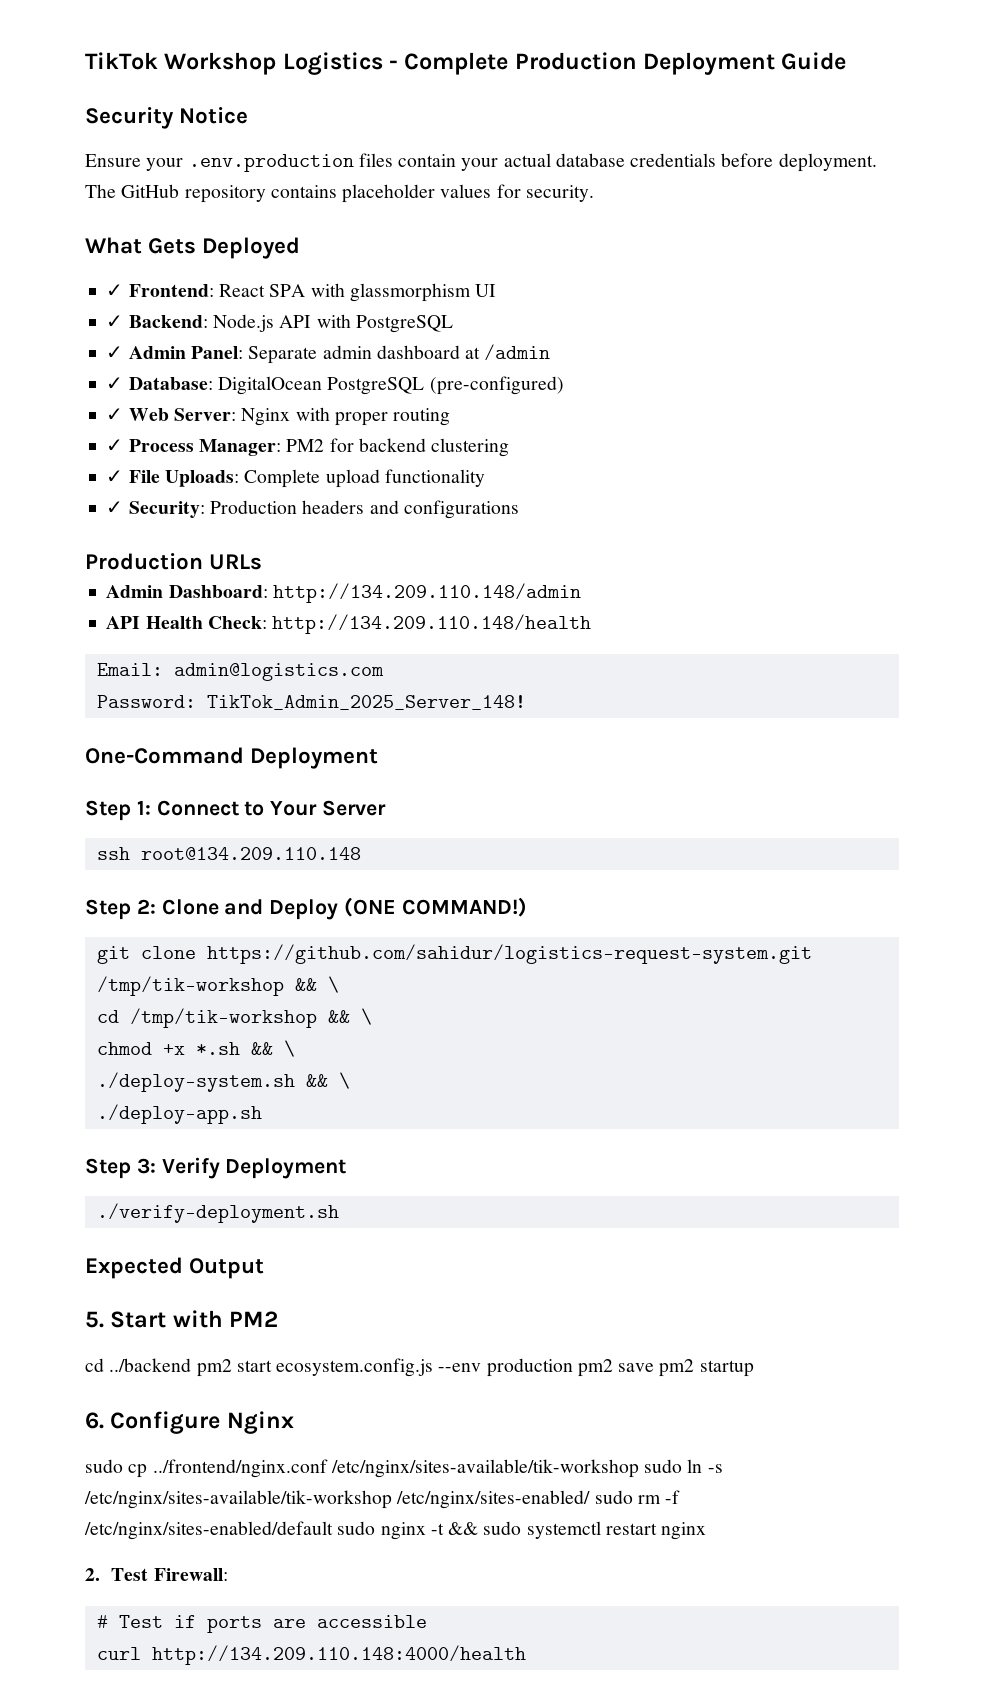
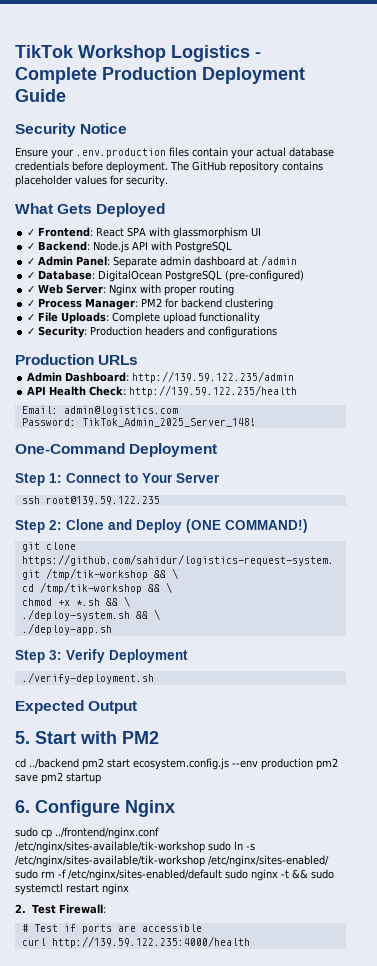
- Admin Dashboard: http://134.209.110.148/admin
+ Admin Dashboard: http://139.59.122.235/admin
- API Health Check: http://134.209.110.148/health
+ API Health Check: http://139.59.122.235/health
- ssh root@134.209.110.148
+ ssh root@139.59.122.235
- curl http://134.209.110.148:4000/health
+ curl http://139.59.122.235:4000/health

